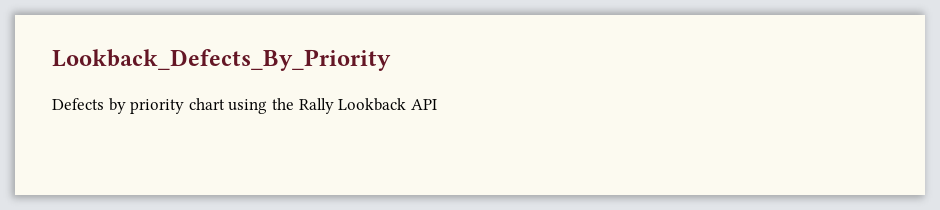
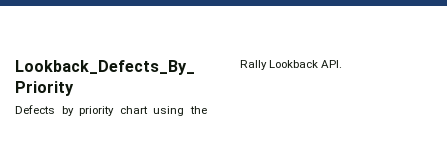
- Defects by priority chart using the Rally Lookback API
+ Defects by priority chart using the Rally Lookback API.

